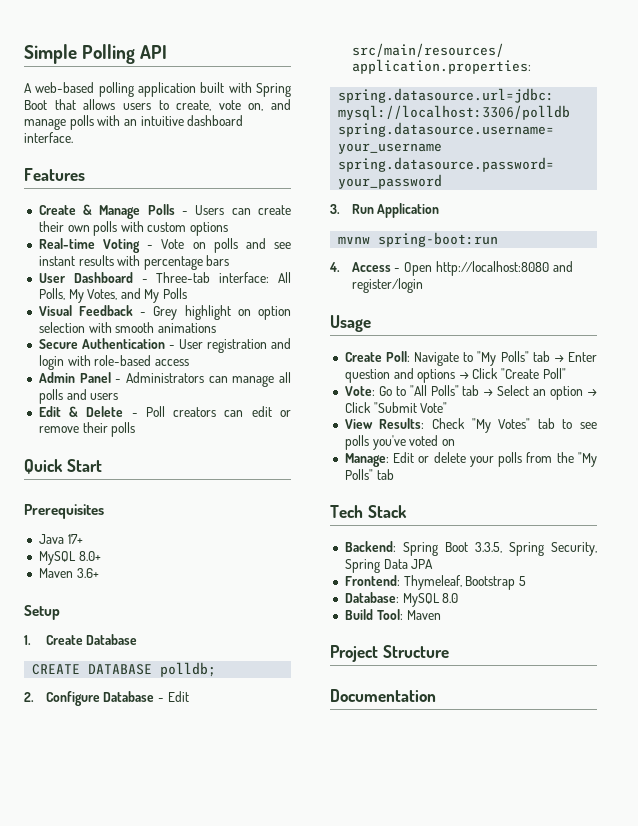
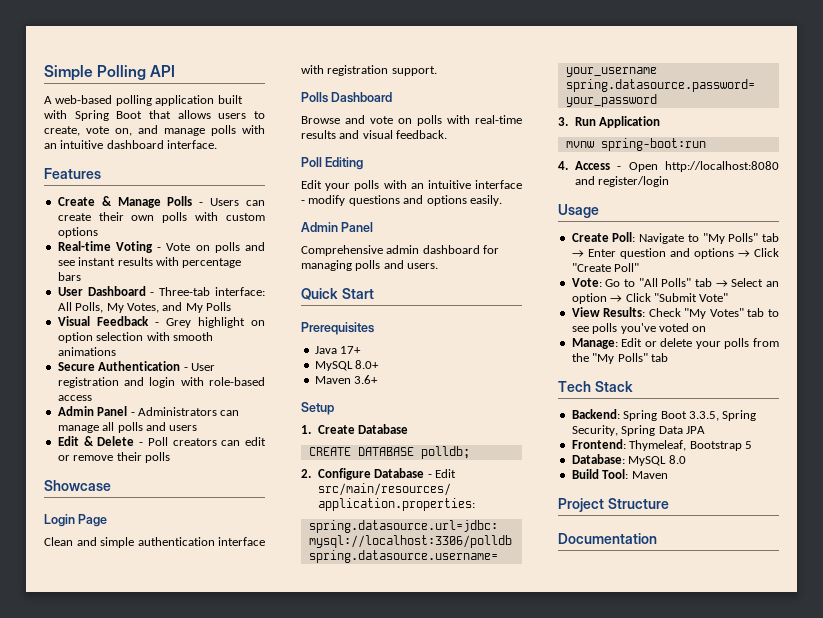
+ Showcase
+ Login Page
+ Clean and simple authentication interface with registration support.
+ Polls Dashboard
+ Browse and vote on polls with real-time results and visual feedback.
+ Poll Editing
+ Edit your polls with an intuitive interface - modify questions and options easily.
+ Admin Panel
+ Comprehensive admin dashboard for managing polls and users.

